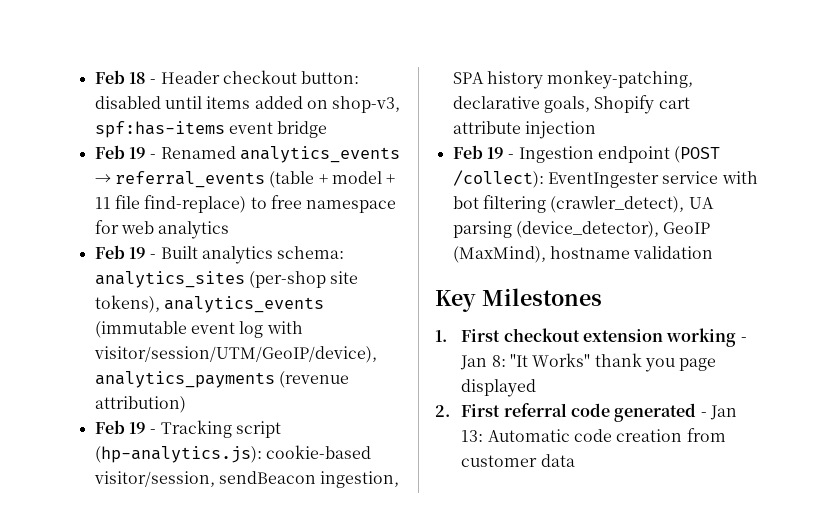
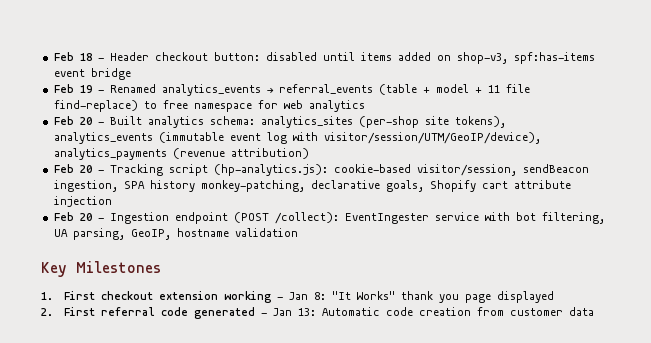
- Feb 19 - Built analytics schema: analytics_sites (per-shop site tokens), analytics_events (immutable event log with visitor/session/UTM/GeoIP/device), analytics_payments (revenue attribution)
+ Feb 20 - Built analytics schema: analytics_sites (per-shop site tokens), analytics_events (immutable event log with visitor/session/UTM/GeoIP/device), analytics_payments (revenue attribution)
- Feb 19 - Tracking script (hp-analytics.js): cookie-based visitor/session, sendBeacon ingestion, SPA history monkey-patching, declarative goals, Shopify cart attribute injection
+ Feb 20 - Tracking script (hp-analytics.js): cookie-based visitor/session, sendBeacon ingestion, SPA history monkey-patching, declarative goals, Shopify cart attribute injection
- Feb 19 - Ingestion endpoint (POST /collect): EventIngester service with bot filtering (crawler_detect), UA parsing (device_detector), GeoIP (MaxMind), hostname validation
+ Feb 20 - Ingestion endpoint (POST /collect): EventIngester service with bot filtering, UA parsing, GeoIP, hostname validation

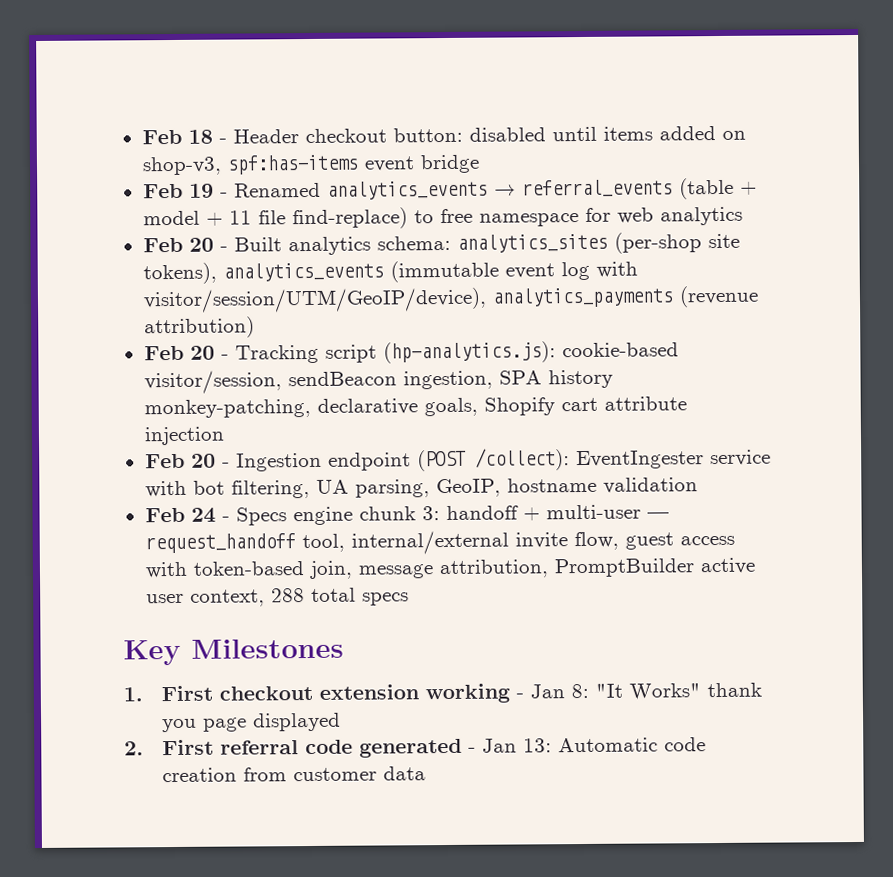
+ Feb 24 - Specs engine chunk 3: handoff + multi-user — request_handoff tool, internal/external invite flow, guest access with token-based join, message attribution, PromptBuilder active user context, 288 total specs

